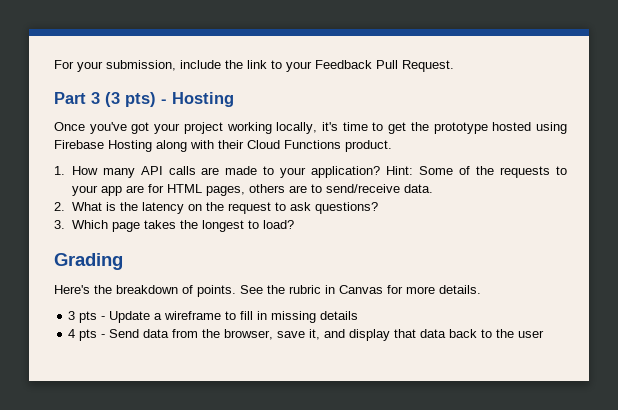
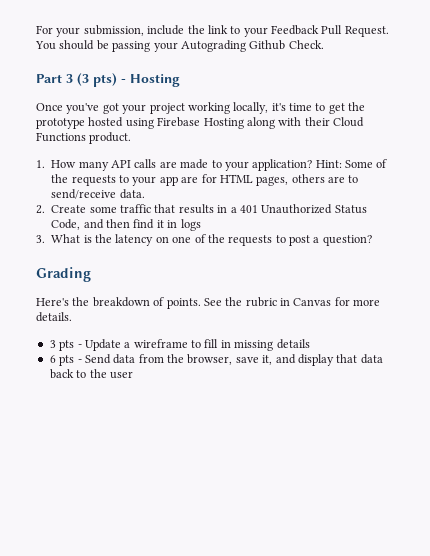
+ You should be passing your Autograding Github Check.
- 2. What is the latency on the request to ask questions?
- 3. Which page takes the longest to load?
+ 2. Create some traffic that results in a 401 Unauthorized Status Code, and then find it in logs
+ 3. What is the latency on one of the requests to post a question?
- 4 pts - Send data from the browser, save it, and display that data back to the user
+ 6 pts - Send data from the browser, save it, and display that data back to the user

